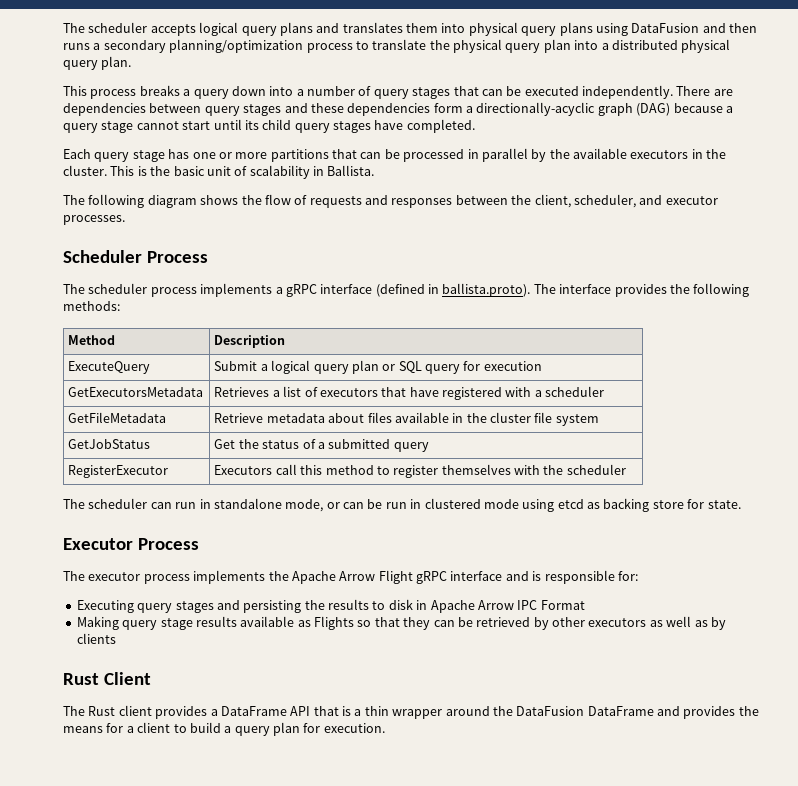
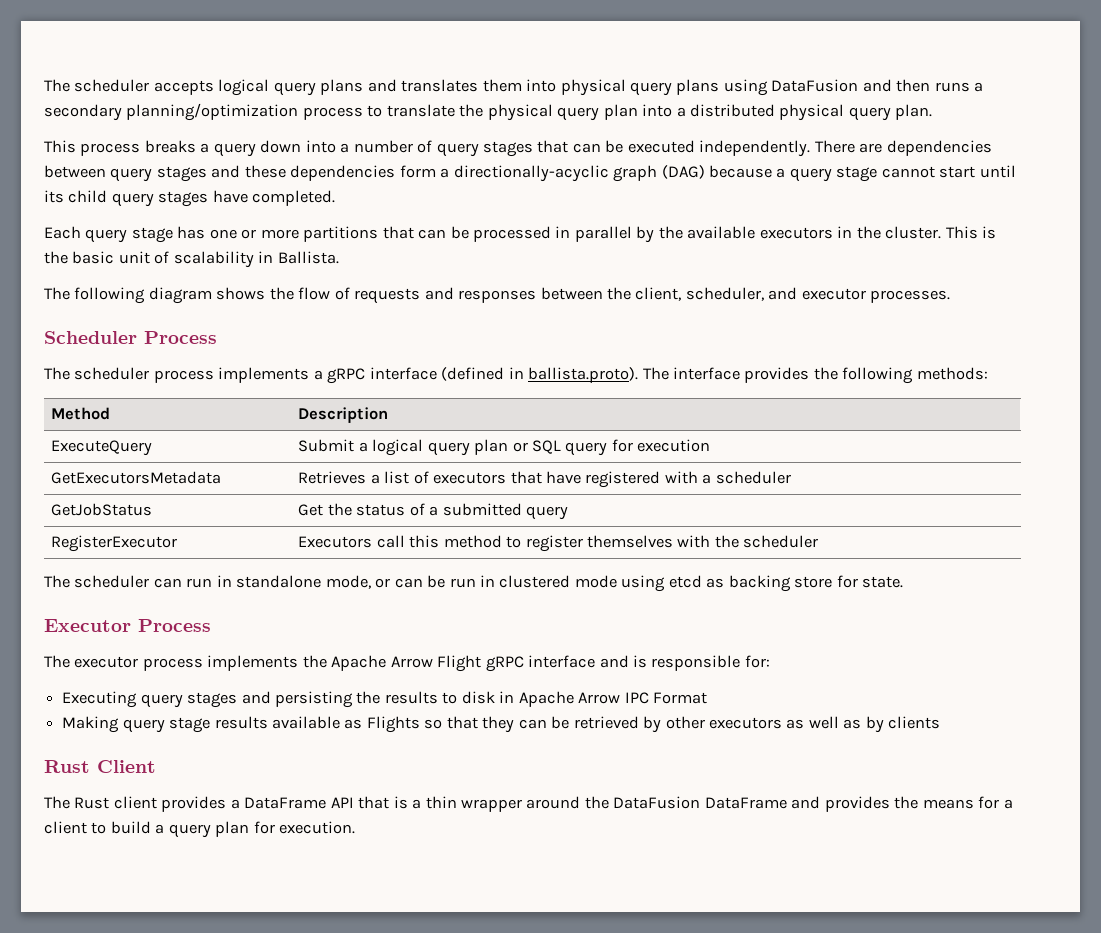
- GetFileMetadata | Retrieve metadata about files available in the cluster file system

